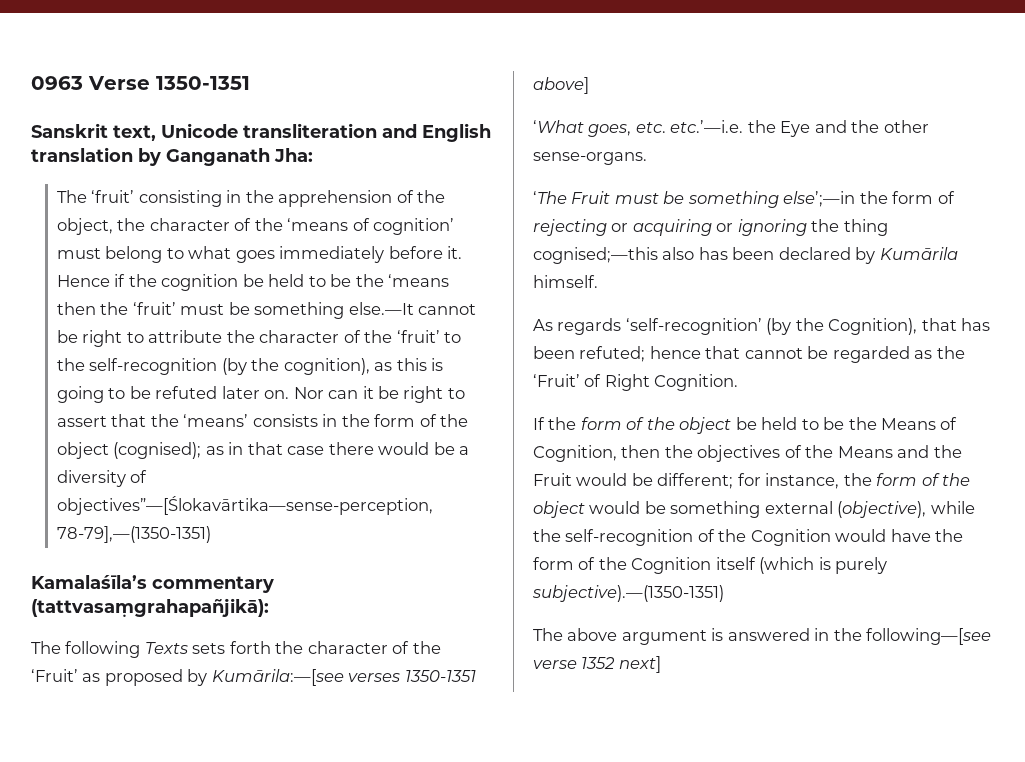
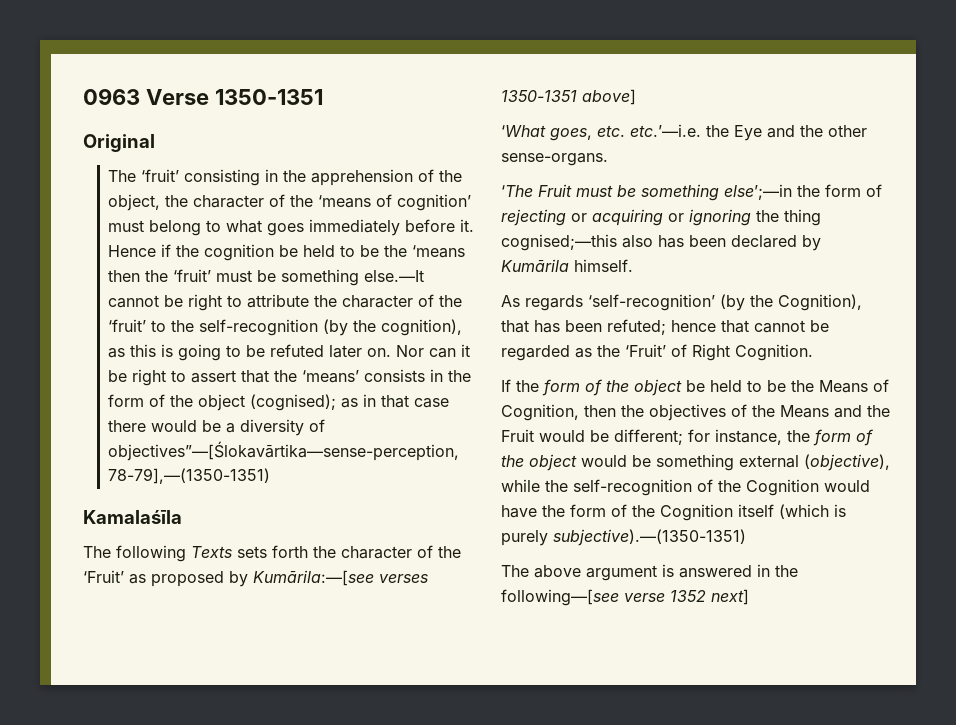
- Sanskrit text, Unicode transliteration and English translation by Ganganath Jha:
+ Original
- Kamalaśīla’s commentary (tattvasaṃgrahapañjikā):
+ Kamalaśīla

